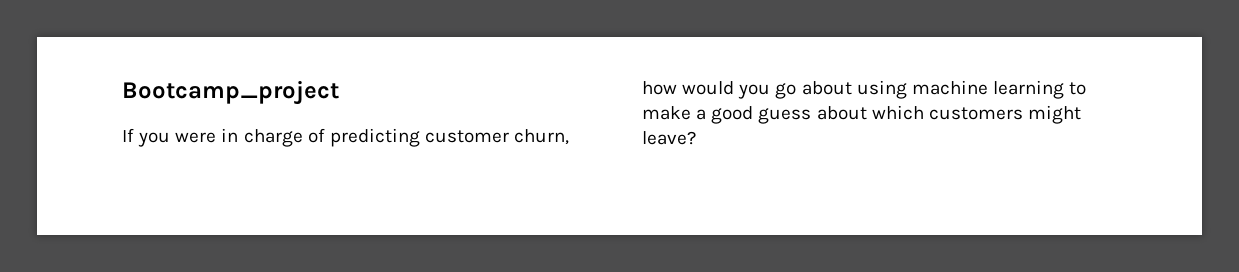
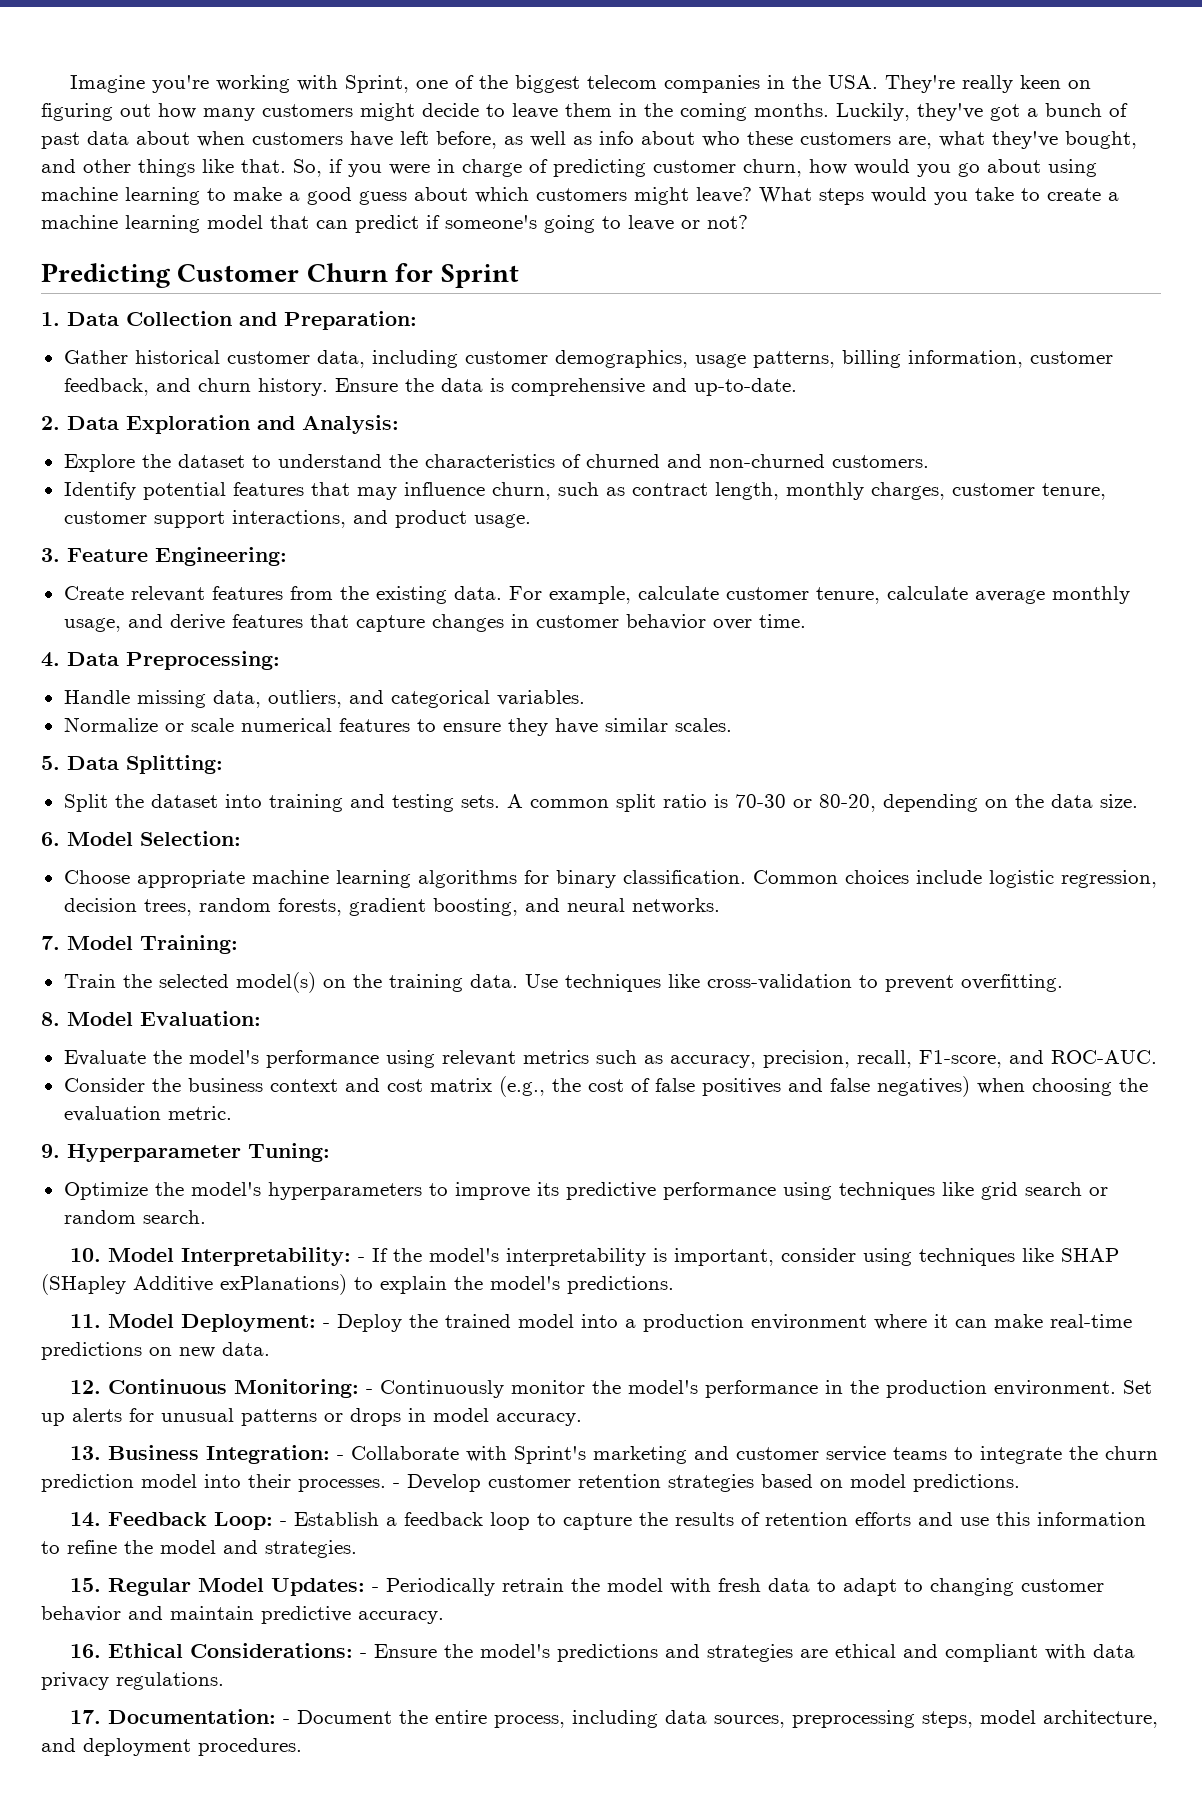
- Bootcamp_project
- If you were in charge of predicting customer churn, how would you go about using machine learning to make a good guess about which customers might leave?
+ Imagine you're working with Sprint, one of the biggest telecom companies in the USA. They're really keen on figuring out how many customers might decide to leave them in the coming months. Luckily, they've got a bunch of past data about when customers have left before, as well as info about who these customers are, what they've bought, and other things like that. So, if you were in charge of predicting customer churn, how would you go about using machine learning to make a good guess about which customers might leave?
+ What steps would you take to create a machine learning model that can predict if someone's going to leave or not?
+ Predicting Customer Churn for Sprint
+ 1. Data Collection and Preparation:
+ Gather historical customer data, including customer demographics, usage patterns, billing information, customer feedback, and churn history. Ensure the data is comprehensive and up-to-date.
+ 2. Data Exploration and Analysis:
+ Explore the dataset to understand the characteristics of churned and non-churned customers.
+ Identify potential features that may influence churn, such as contract length, monthly charges, customer tenure, customer support interactions, and product usage.
+ 3. Feature Engineering:
+ Create relevant features from the existing data. For example, calculate customer tenure, calculate average monthly usage, and derive features that capture changes in customer behavior over time.
+ 4. Data Preprocessing:
+ Handle missing data, outliers, and categorical variables.
+ Normalize or scale numerical features to ensure they have similar scales.
+ 5. Data Splitting:
+ Split the dataset into training and testing sets. A common split ratio is 70-30 or 80-20, depending on the data size.
+ 6. Model Selection:
+ Choose appropriate machine learning algorithms for binary classification. Common choices include logistic regression, decision trees, random forests, gradient boosting, and neural networks.
+ 7. Model Training:
+ Train the selected model(s) on the training data. Use techniques like cross-validation to prevent overfitting.
+ 8. Model Evaluation:
+ Evaluate the model's performance using relevant metrics such as accuracy, precision, recall, F1-score, and ROC-AUC.
+ Consider the business context and cost matrix (e.g., the cost of false positives and false negatives) when choosing the evaluation metric.
+ 9. Hyperparameter Tuning:
+ Optimize the model's hyperparameters to improve its predictive performance using techniques like grid search or random search.
+ 10. Model Interpretability: - If the model's interpretability is important, consider using techniques like SHAP (SHapley Additive exPlanations) to explain the model's predictions.
+ 11. Model Deployment: - Deploy the trained model into a production environment where it can make real-time predictions on new data.
+ 12. Continuous Monitoring: - Continuously monitor the model's performance in the production environment. Set up alerts for unusual patterns or drops in model accuracy.
+ 13. Business Integration: - Collaborate with Sprint's marketing and customer service teams to integrate the churn prediction model into their processes. - Develop customer retention strategies based on model predictions.
+ 14. Feedback Loop: - Establish a feedback loop to capture the results of retention efforts and use this information to refine the model and strategies.
+ 15. Regular Model Updates: - Periodically retrain the model with fresh data to adapt to changing customer behavior and maintain predictive accuracy.
+ 16. Ethical Considerations: - Ensure the model's predictions and strategies are ethical and compliant with data privacy regulations.
+ 17. Documentation: - Document the entire process, including data sources, preprocessing steps, model architecture, and deployment procedures.

